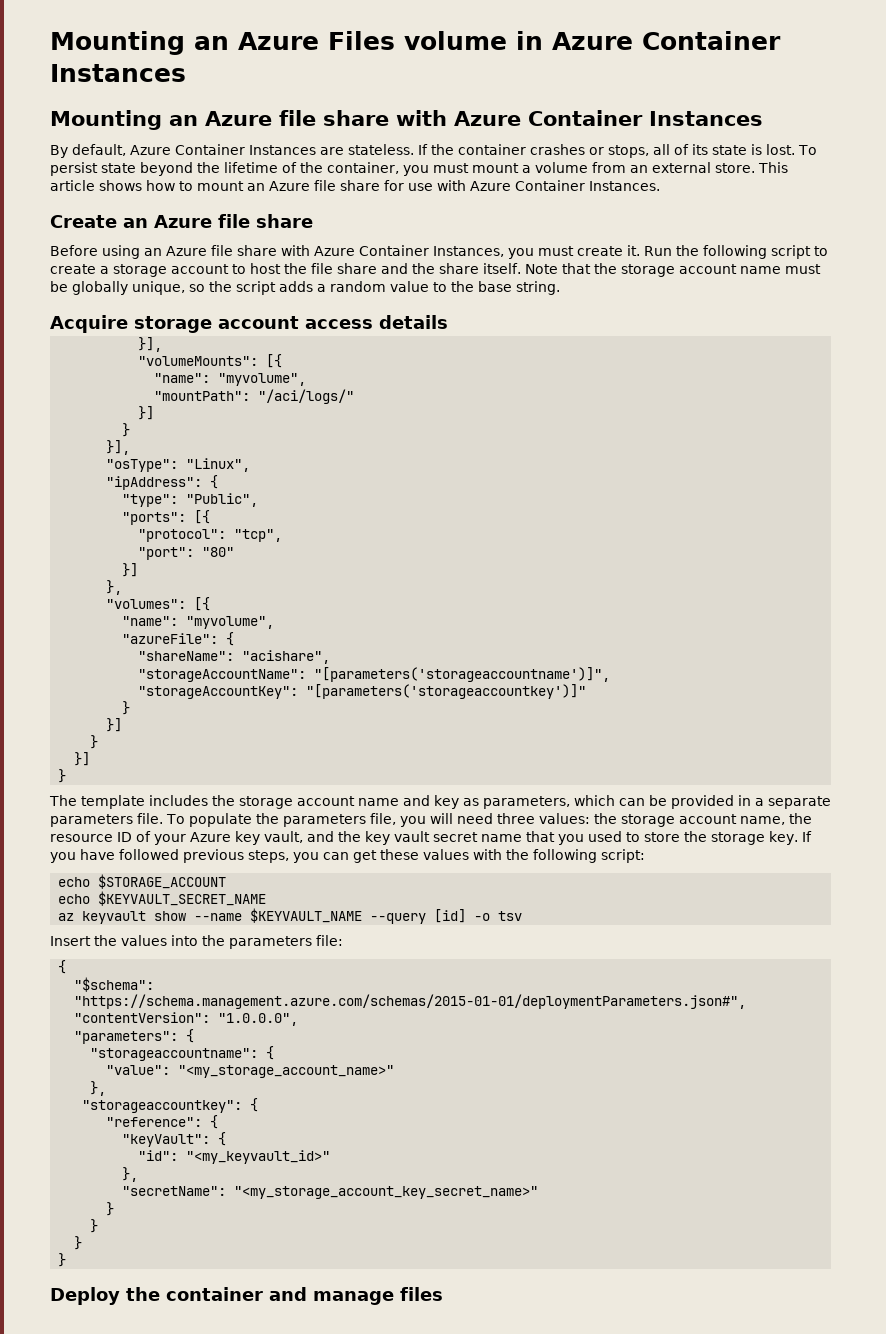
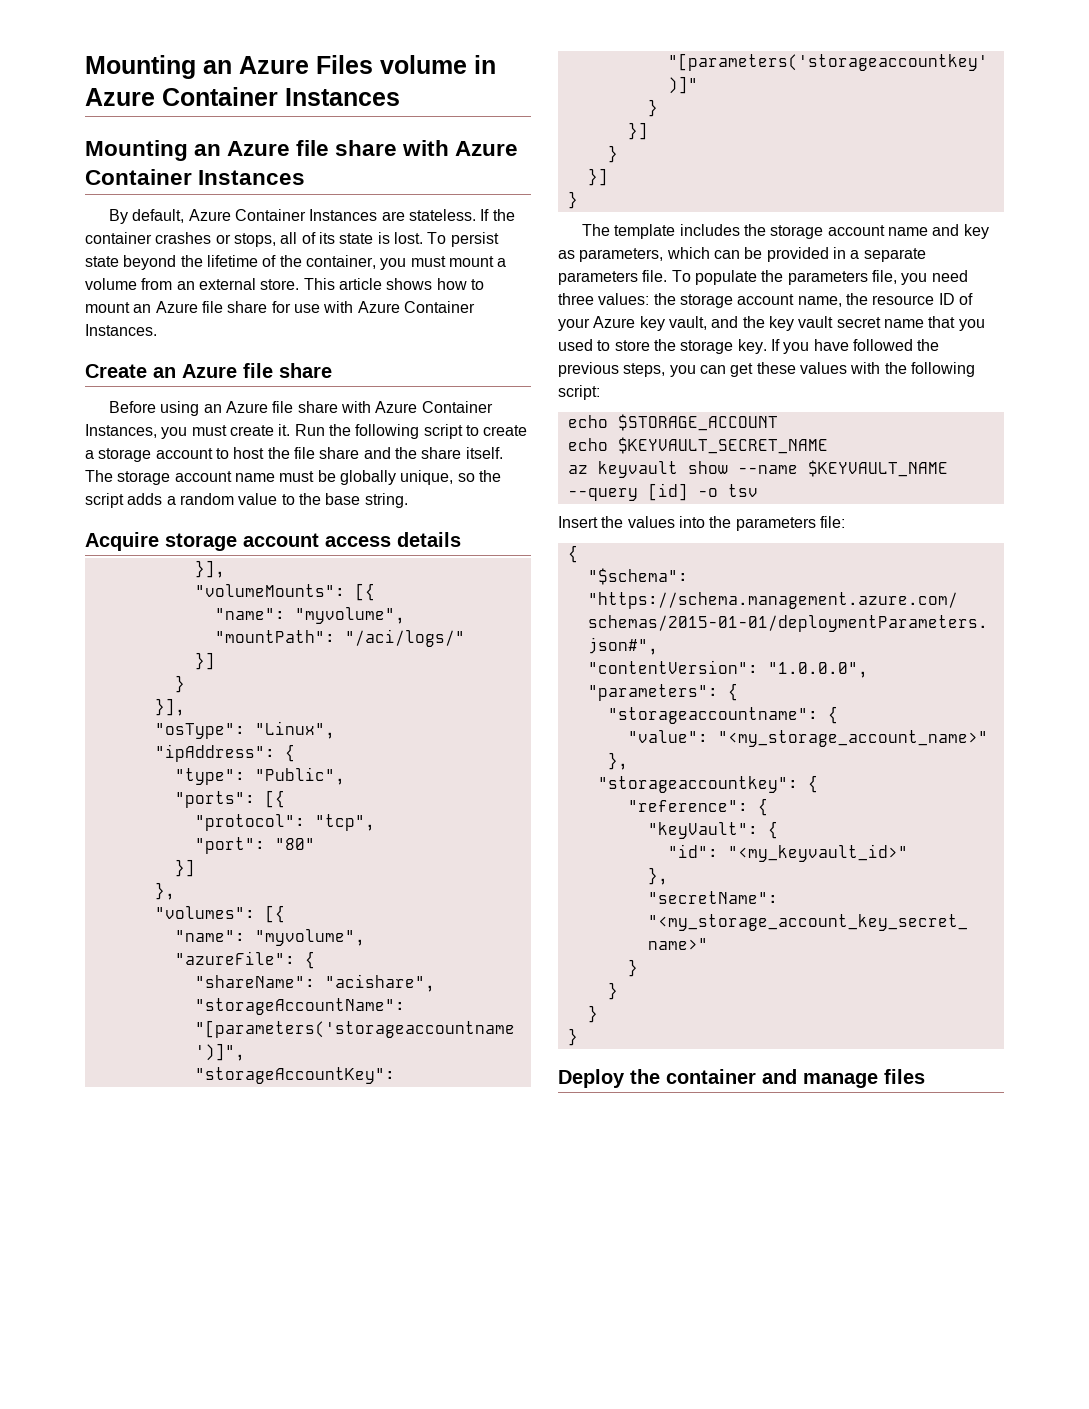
- Note that the storage account name must be globally unique, so the script adds a random value to the base string.
+ The storage account name must be globally unique, so the script adds a random value to the base string.
- To populate the parameters file, you will need three values: the storage account name, the resource ID of your Azure key vault, and the key vault secret name that you used to store the storage key.
+ To populate the parameters file, you need three values: the storage account name, the resource ID of your Azure key vault, and the key vault secret name that you used to store the storage key.
- If you have followed previous steps, you can get these values with the following script:
+ If you have followed the previous steps, you can get these values with the following script:

